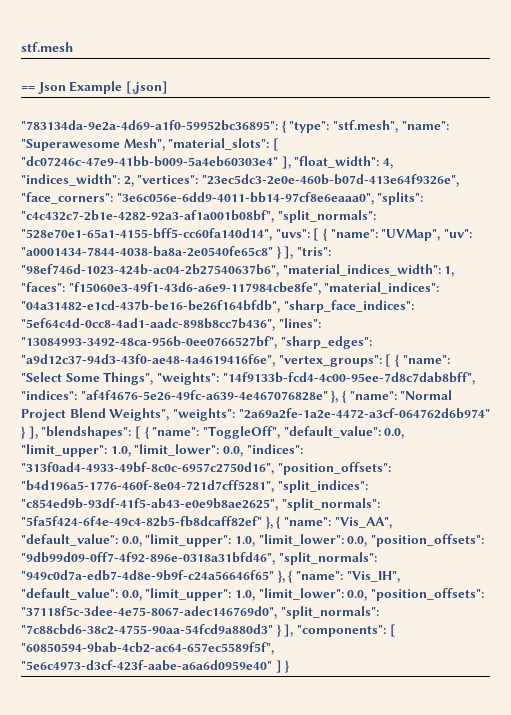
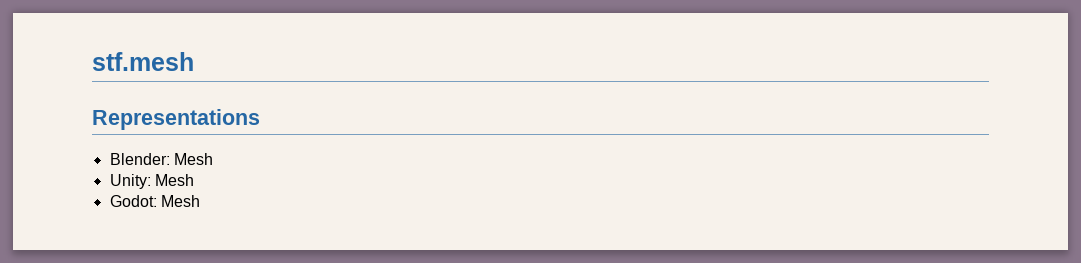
- == Json Example [,json]
- "783134da-9e2a-4d69-a1f0-59952bc36895": { "type": "stf.mesh", "name": "Superawesome Mesh", "material_slots": [ "dc07246c-47e9-41bb-b009-5a4eb60303e4" ], "float_width": 4, "indices_width": 2, "vertices": "23ec5dc3-2e0e-460b-b07d-413e64f9326e", "face_corners": "3e6c056e-6dd9-4011-bb14-97cf8e6eaaa0", "splits": "c4c432c7-2b1e-4282-92a3-af1a001b08bf", "split_normals": "528e70e1-65a1-4155-bff5-cc60fa140d14", "uvs": [ { "name": "UVMap", "uv": "a0001434-7844-4038-ba8a-2e0540fe65c8" } ], "tris": "98ef746d-1023-424b-ac04-2b27540637b6", "material_indices_width": 1, "faces": "f15060e3-49f1-43d6-a6e9-117984cbe8fe", "material_indices": "04a31482-e1cd-437b-be16-be26f164bfdb", "sharp_face_indices": "5ef64c4d-0cc8-4ad1-aadc-898b8cc7b436", "lines": "13084993-3492-48ca-956b-0ee0766527bf", "sharp_edges": "a9d12c37-94d3-43f0-ae48-4a4619416f6e", "vertex_groups": [ { "name": "Select Some Things", "weights": "14f9133b-fcd4-4c00-95ee-7d8c7dab8bff", "indices": "af4f4676-5e26-49fc-a639-4e467076828e" }, { "name": "Normal Project Blend Weights", "weights": "2a69a2fe-1a2e-4472-a3cf-064762d6b974" } ], "blendshapes": [ { "name": "ToggleOff", "default_value": 0.0, "limit_upper": 1.0, "limit_lower": 0.0, "indices": "313f0ad4-4933-49bf-8c0c-6957c2750d16", "position_offsets": "b4d196a5-1776-460f-8e04-721d7cff5281", "split_indices": "c854ed9b-93df-41f5-ab43-e0e9b8ae2625", "split_normals": "5fa5f424-6f4e-49c4-82b5-fb8dcaff82ef" }, { "name": "Vis_AA", "default_value": 0.0, "limit_upper": 1.0, "limit_lower": 0.0, "position_offsets": "9db99d09-0ff7-4f92-896e-0318a31bfd46", "split_normals": "949c0d7a-edb7-4d8e-9b9f-c24a56646f65" }, { "name": "Vis_IH", "default_value": 0.0, "limit_upper": 1.0, "limit_lower": 0.0, "position_offsets": "37118f5c-3dee-4e75-8067-adec146769d0", "split_normals": "7c88cbd6-38c2-4755-90aa-54fcd9a880d3" } ], "components": [ "60850594-9bab-4cb2-ac64-657ec5589f5f", "5e6c4973-d3cf-423f-aabe-a6a6d0959e40" ] }
+ Representations
+ Blender: Mesh
+ Unity: Mesh
+ Godot: Mesh

